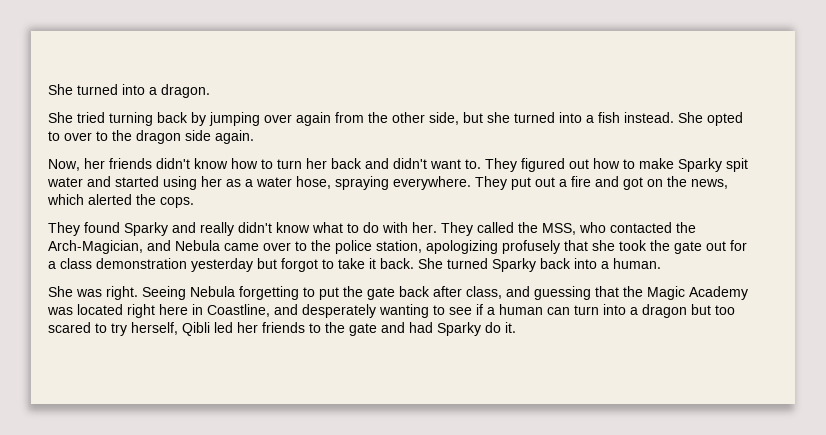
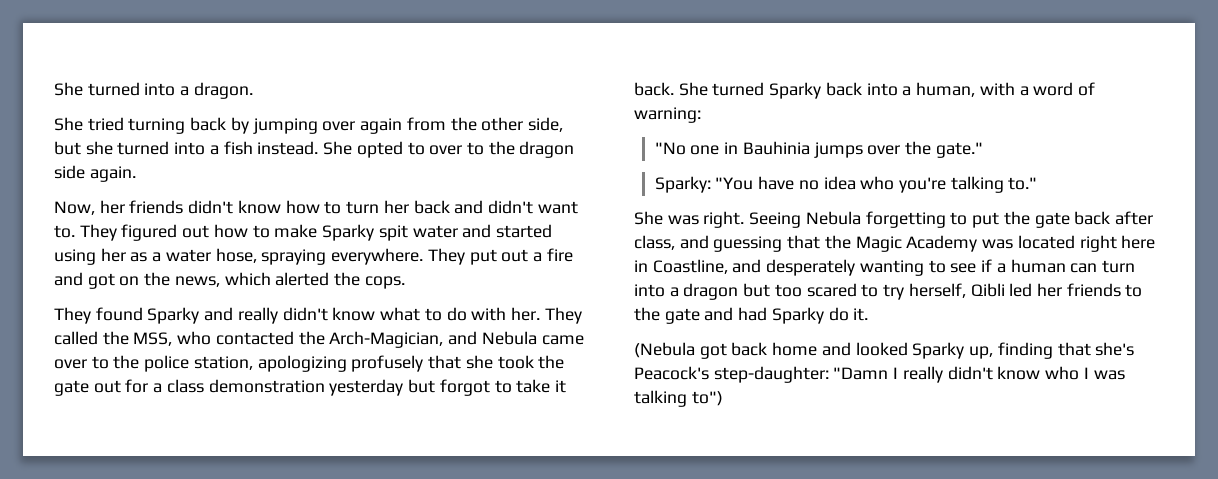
- She turned Sparky back into a human.
+ She turned Sparky back into a human, with a word of warning:
+ "No one in Bauhinia jumps over the gate."
+ Sparky: "You have no idea who you're talking to."
+ (Nebula got back home and looked Sparky up, finding that she's Peacock's step-daughter: "Damn I really didn't know who I was talking to")

